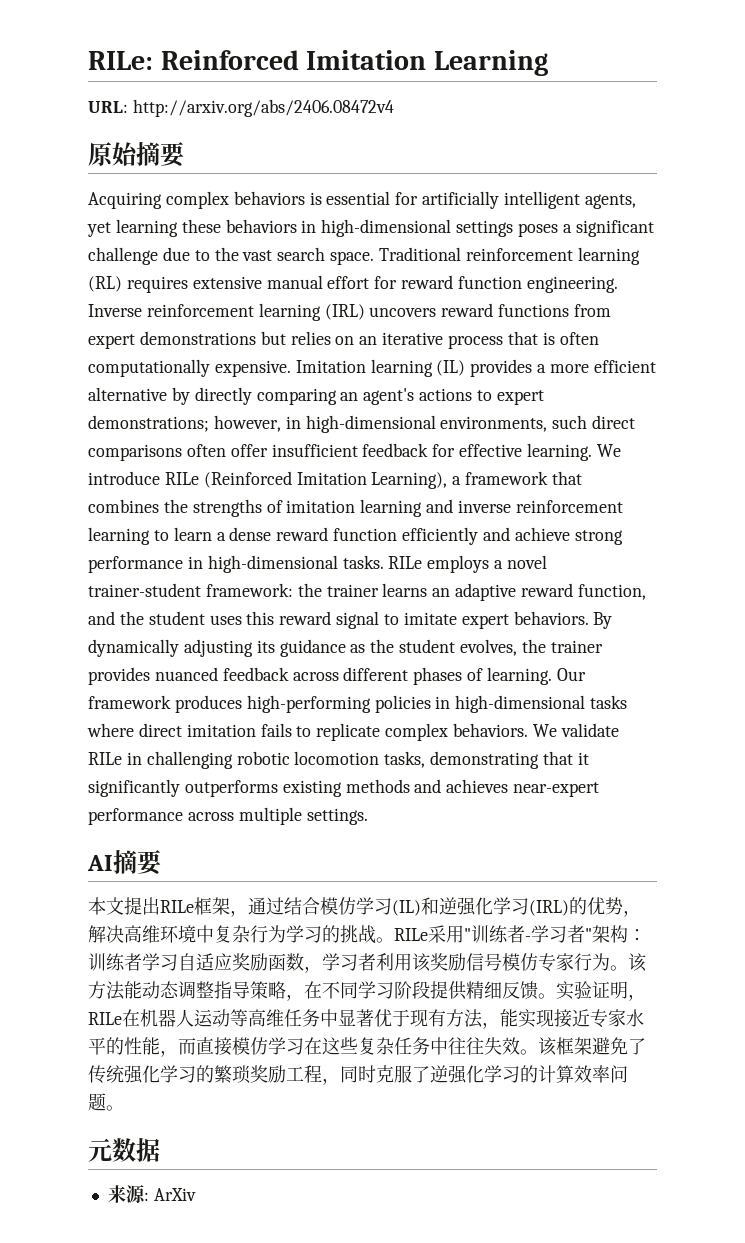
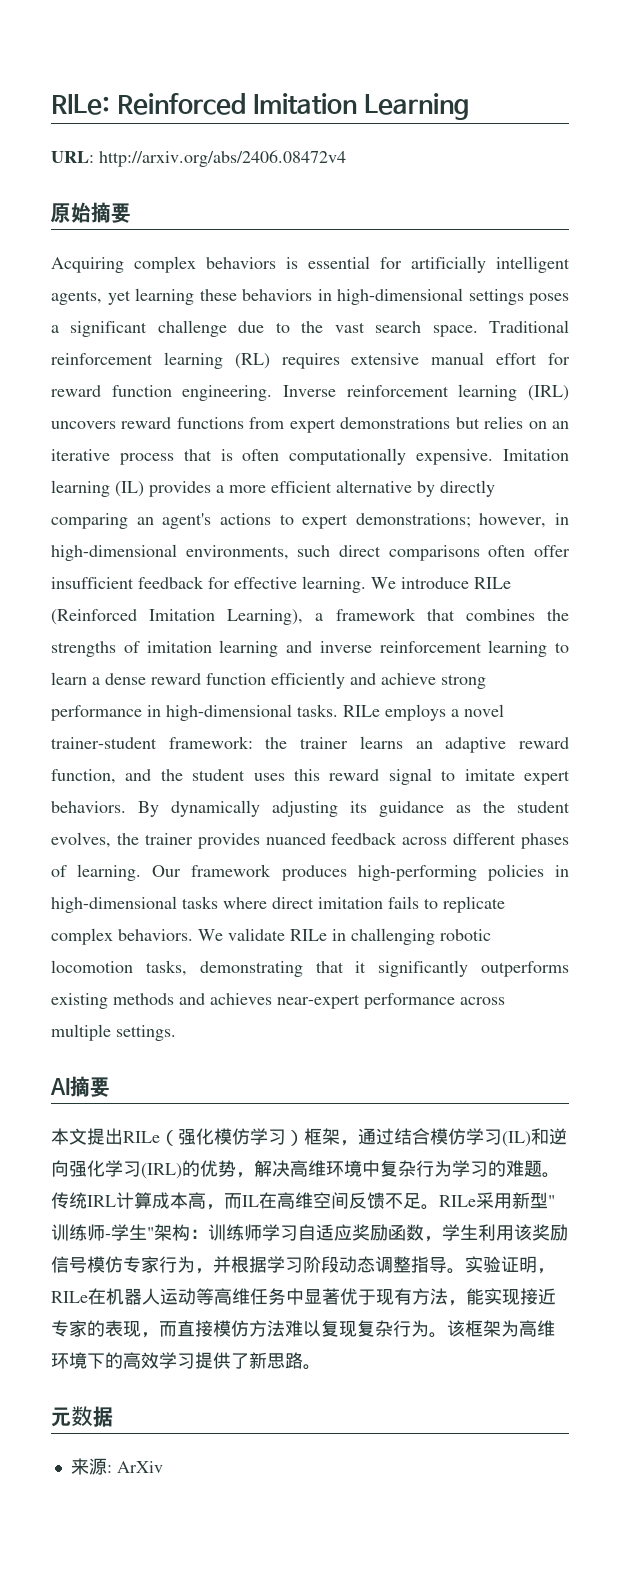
- 本文提出RILe框架，通过结合模仿学习(IL)和逆强化学习(IRL)的优势，解决高维环境中复杂行为学习的挑战。
+ 本文提出RILe（强化模仿学习）框架，通过结合模仿学习(IL)和逆向强化学习(IRL)的优势，解决高维环境中复杂行为学习的难题。传统IRL计算成本高，而IL在高维空间反馈不足。
- RILe采用"训练者-学习者"架构：训练者学习自适应奖励函数，学习者利用该奖励信号模仿专家行为。该方法能动态调整指导策略，在不同学习阶段提供精细反馈。
+ RILe采用新型"训练师-学生"架构：训练师学习自适应奖励函数，学生利用该奖励信号模仿专家行为，并根据学习阶段动态调整指导。
- 实验证明，RILe在机器人运动等高维任务中显著优于现有方法，能实现接近专家水平的性能，而直接模仿学习在这些复杂任务中往往失效。该框架避免了传统强化学习的繁琐奖励工程，同时克服了逆强化学习的计算效率问题。
+ 实验证明，RILe在机器人运动等高维任务中显著优于现有方法，能实现接近专家的表现，而直接模仿方法难以复现复杂行为。该框架为高维环境下的高效学习提供了新思路。

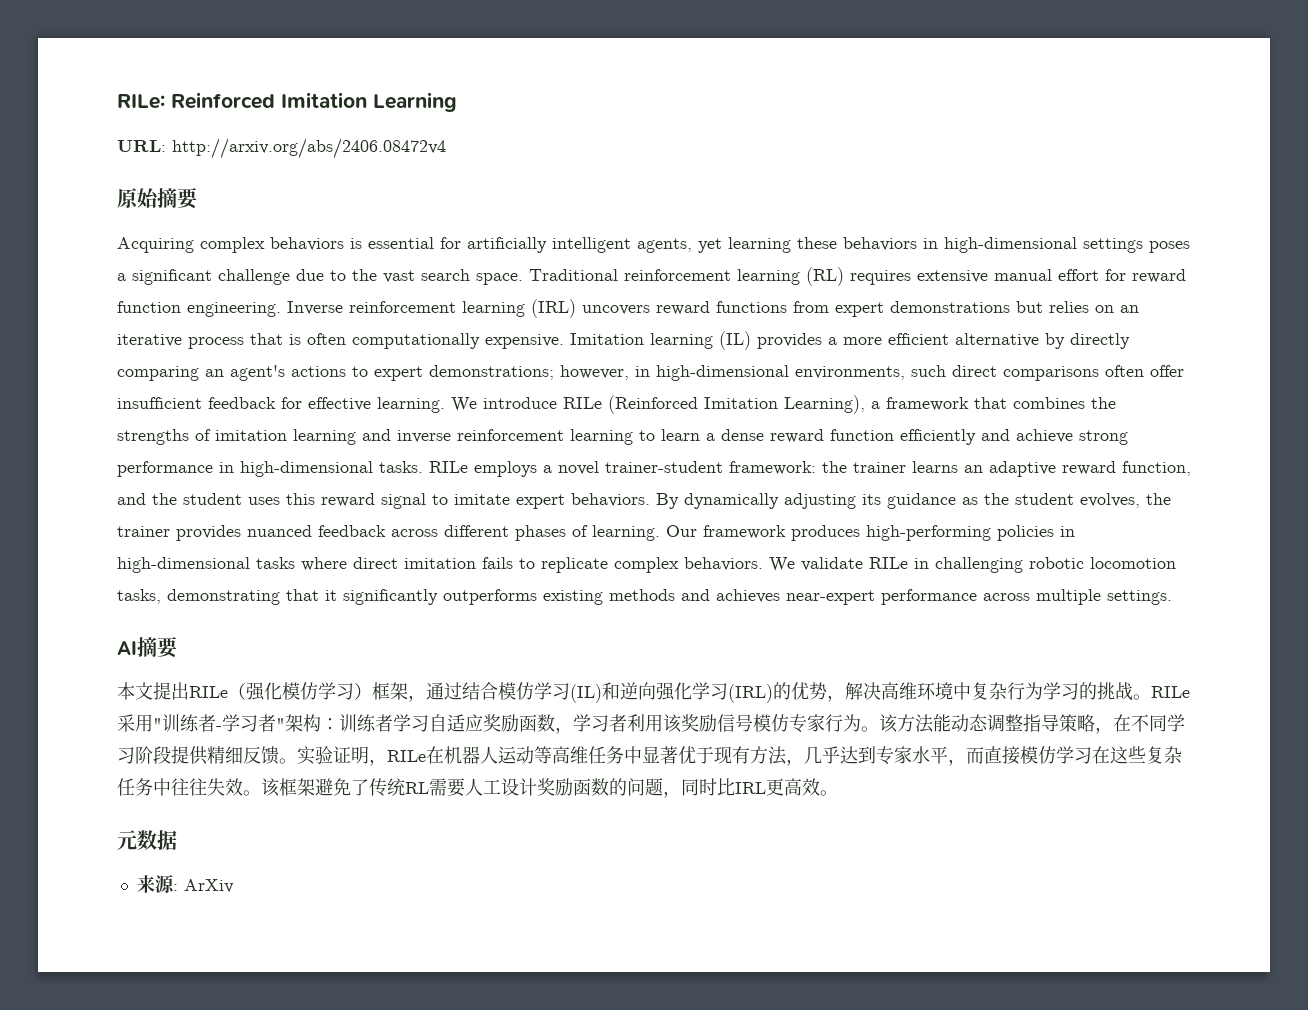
- 本文提出RILe（强化模仿学习）框架，通过结合模仿学习(IL)和逆向强化学习(IRL)的优势，解决高维环境中复杂行为学习的难题。传统IRL计算成本高，而IL在高维空间反馈不足。
+ 本文提出RILe（强化模仿学习）框架，通过结合模仿学习(IL)和逆向强化学习(IRL)的优势，解决高维环境中复杂行为学习的挑战。
- RILe采用新型"训练师-学生"架构：训练师学习自适应奖励函数，学生利用该奖励信号模仿专家行为，并根据学习阶段动态调整指导。
+ RILe采用"训练者-学习者"架构：训练者学习自适应奖励函数，学习者利用该奖励信号模仿专家行为。该方法能动态调整指导策略，在不同学习阶段提供精细反馈。
- 实验证明，RILe在机器人运动等高维任务中显著优于现有方法，能实现接近专家的表现，而直接模仿方法难以复现复杂行为。该框架为高维环境下的高效学习提供了新思路。
+ 实验证明，RILe在机器人运动等高维任务中显著优于现有方法，几乎达到专家水平，而直接模仿学习在这些复杂任务中往往失效。该框架避免了传统RL需要人工设计奖励函数的问题，同时比IRL更高效。

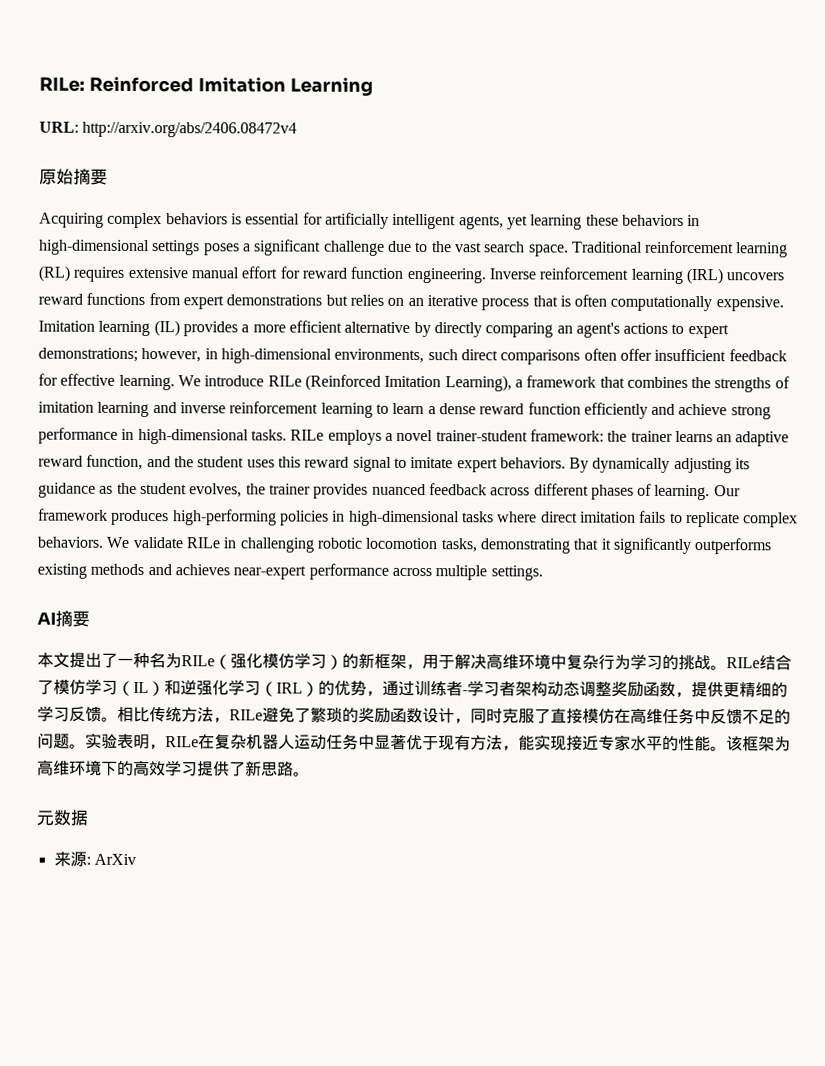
- 本文提出RILe（强化模仿学习）框架，通过结合模仿学习(IL)和逆向强化学习(IRL)的优势，解决高维环境中复杂行为学习的挑战。
+ 本文提出了一种名为RILe（强化模仿学习）的新框架，用于解决高维环境中复杂行为学习的挑战。
- RILe采用"训练者-学习者"架构：训练者学习自适应奖励函数，学习者利用该奖励信号模仿专家行为。该方法能动态调整指导策略，在不同学习阶段提供精细反馈。实验证明，RILe在机器人运动等高维任务中显著优于现有方法，几乎达到专家水平，而直接模仿学习在这些复杂任务中往往失效。该框架避免了传统RL需要人工设计奖励函数的问题，同时比IRL更高效。
+ RILe结合了模仿学习（IL）和逆强化学习（IRL）的优势，通过训练者-学习者架构动态调整奖励函数，提供更精细的学习反馈。相比传统方法，RILe避免了繁琐的奖励函数设计，同时克服了直接模仿在高维任务中反馈不足的问题。实验表明，RILe在复杂机器人运动任务中显著优于现有方法，能实现接近专家水平的性能。该框架为高维环境下的高效学习提供了新思路。

